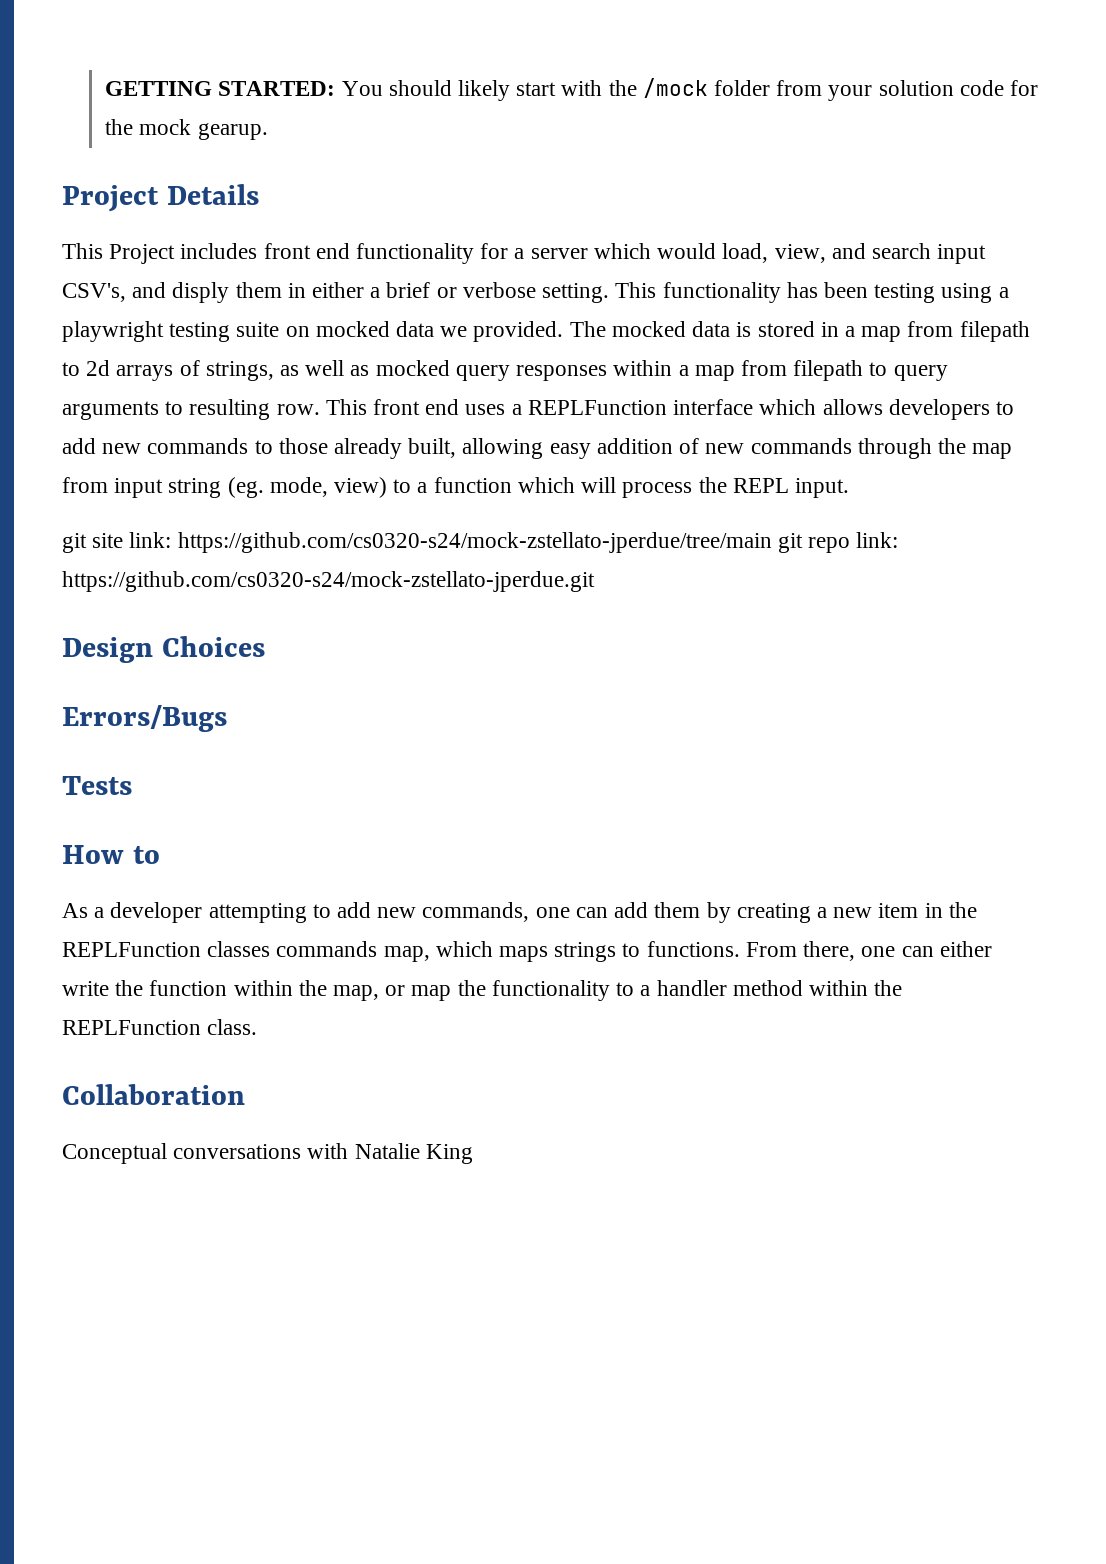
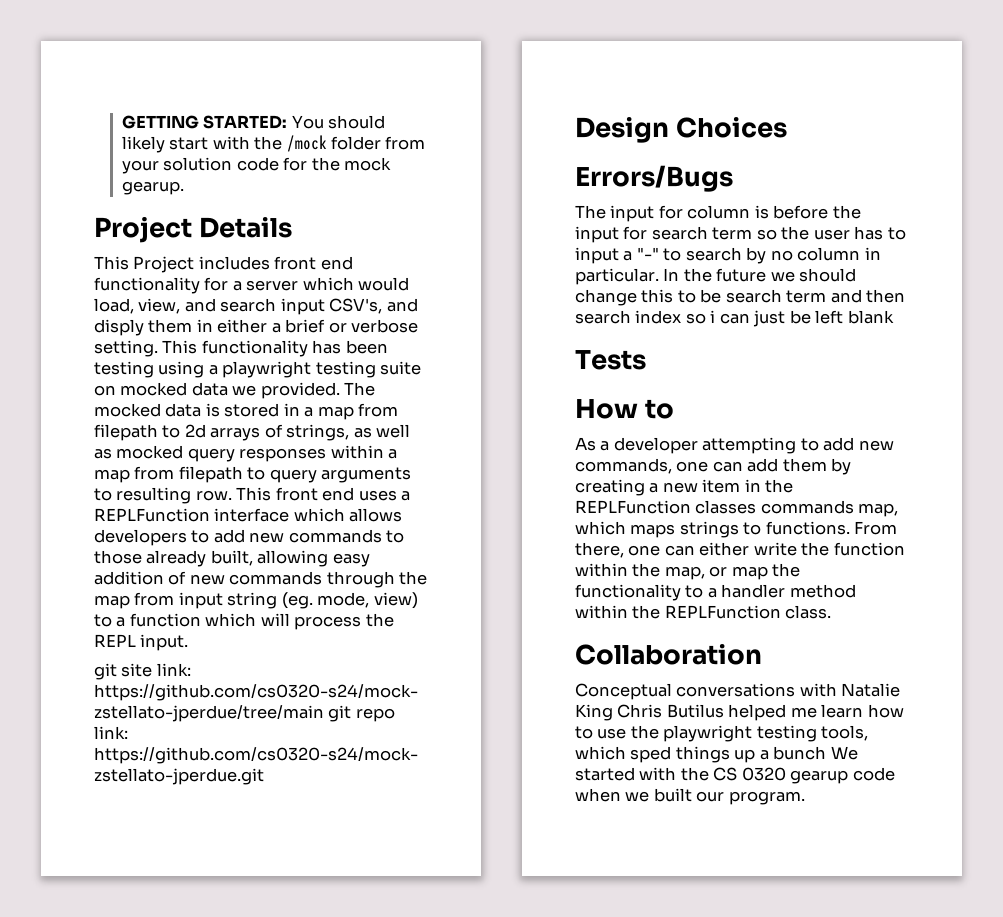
+ The input for column is before the input for search term so the user has to input a "-" to search by no column in particular. In the future we should change this to be search term and then search index so i can just be left blank
- Conceptual conversations with Natalie King
+ Conceptual conversations with Natalie King Chris Butilus helped me learn how to use the playwright testing tools, which sped things up a bunch We started with the CS 0320 gearup code when we built our program.

